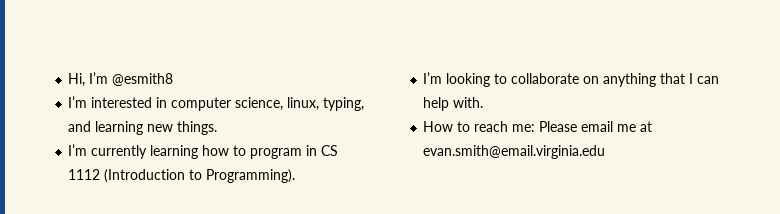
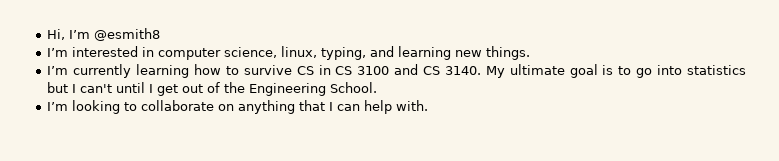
- I’m currently learning how to program in CS 1112 (Introduction to Programming).
+ I’m currently learning how to survive CS in CS 3100 and CS 3140. My ultimate goal is to go into statistics but I can't until I get out of the Engineering School.
- How to reach me: Please email me at evan.smith@email.virginia.edu

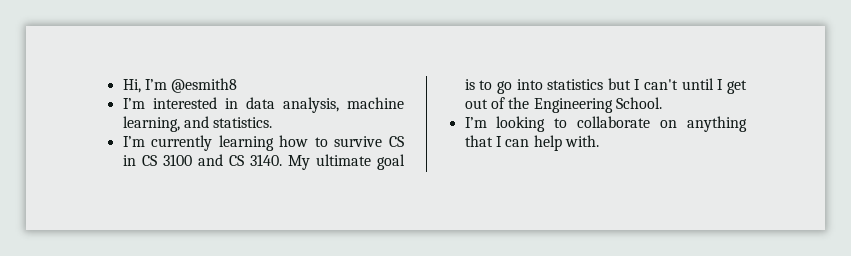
- I’m interested in computer science, linux, typing, and learning new things.
+ I’m interested in data analysis, machine learning, and statistics.

